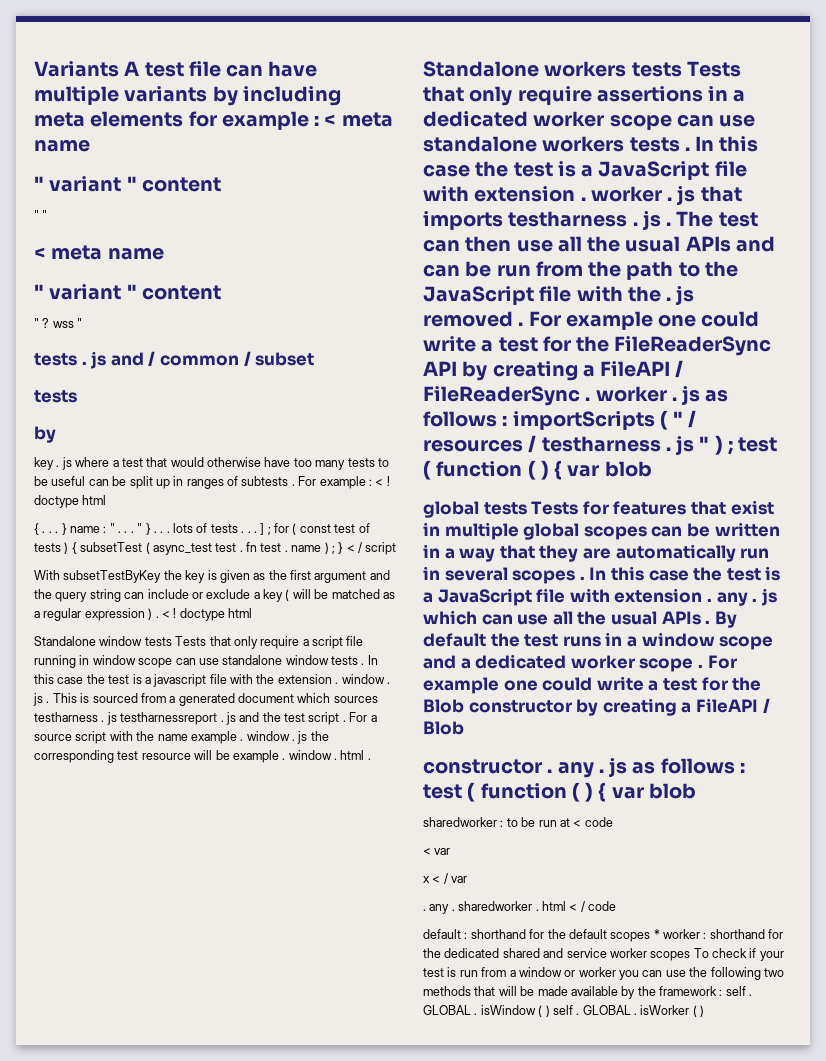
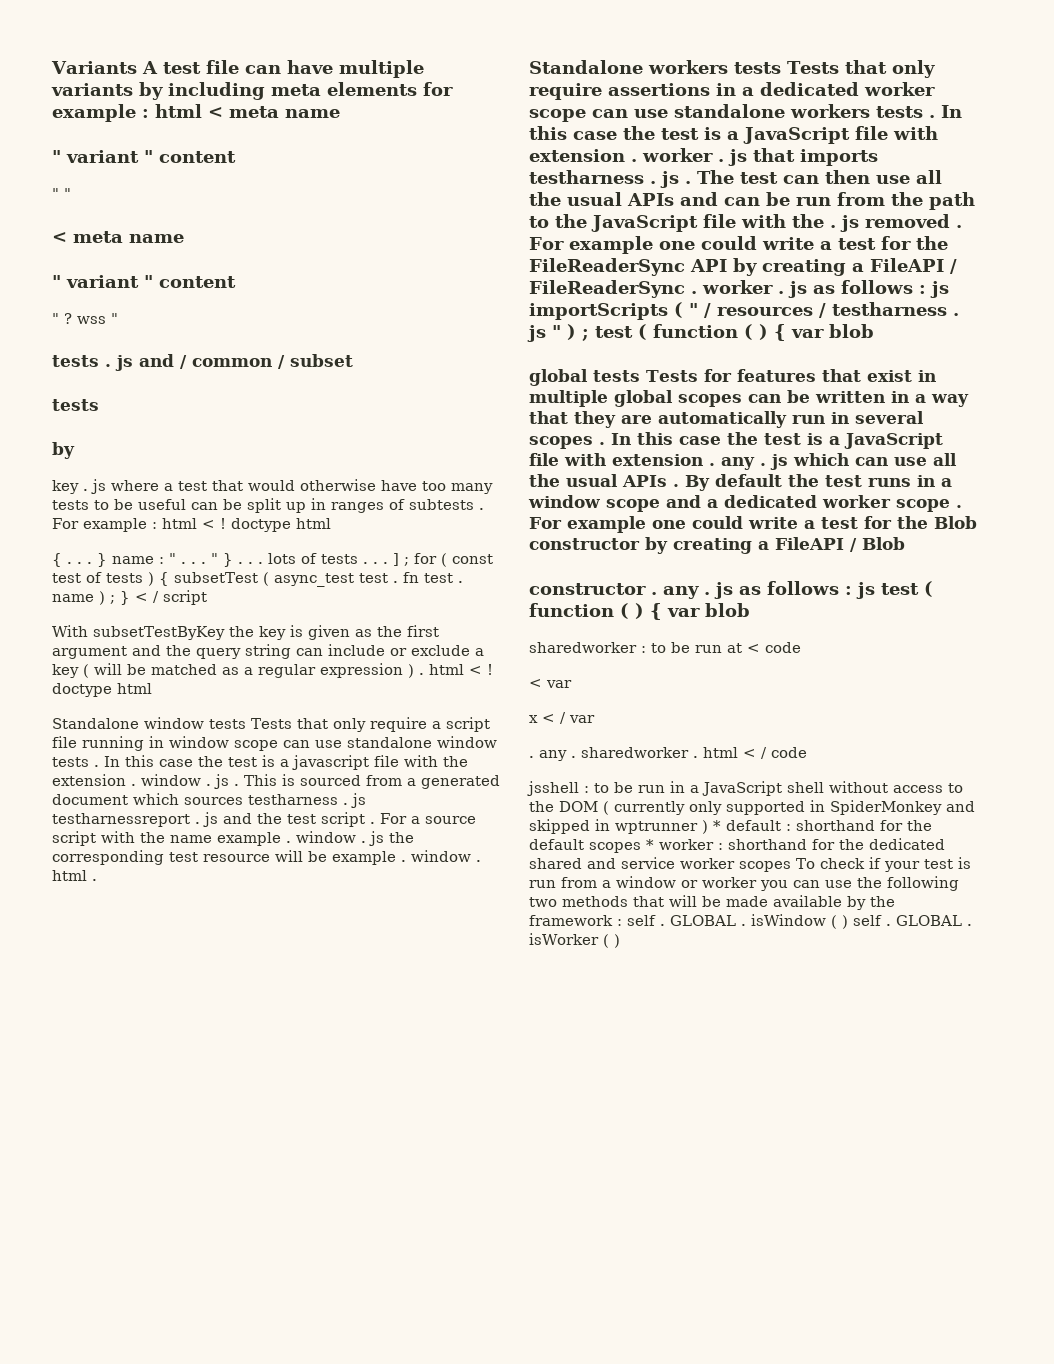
- Variants A test file can have multiple variants by including meta elements for example : < meta name
+ Variants A test file can have multiple variants by including meta elements for example : html < meta name
- For example : < ! doctype html
+ For example : html < ! doctype html
- With subsetTestByKey the key is given as the first argument and the query string can include or exclude a key ( will be matched as a regular expression ) . < ! doctype html
+ With subsetTestByKey the key is given as the first argument and the query string can include or exclude a key ( will be matched as a regular expression ) . html < ! doctype html
- For example one could write a test for the FileReaderSync API by creating a FileAPI / FileReaderSync . worker . js as follows : importScripts ( " / resources / testharness . js " ) ; test ( function ( ) { var blob
+ For example one could write a test for the FileReaderSync API by creating a FileAPI / FileReaderSync . worker . js as follows : js importScripts ( " / resources / testharness . js " ) ; test ( function ( ) { var blob
- constructor . any . js as follows : test ( function ( ) { var blob
+ constructor . any . js as follows : js test ( function ( ) { var blob
- default : shorthand for the default scopes * worker : shorthand for the dedicated shared and service worker scopes To check if your test is run from a window or worker you can use the following two methods that will be made available by the framework : self .
+ jsshell : to be run in a JavaScript shell without access to the DOM ( currently only supported in SpiderMonkey and skipped in wptrunner ) * default : shorthand for the default scopes * worker : shorthand for the dedicated shared and service worker scopes To check if your test is run from a window or worker you can use the following two methods that will be made available by the framework : self .

